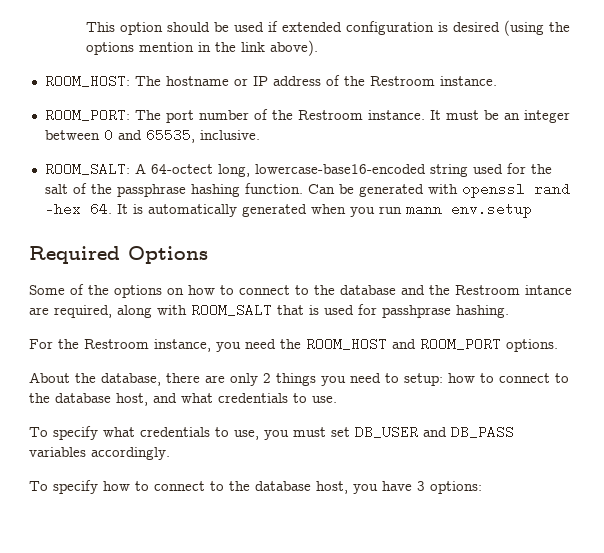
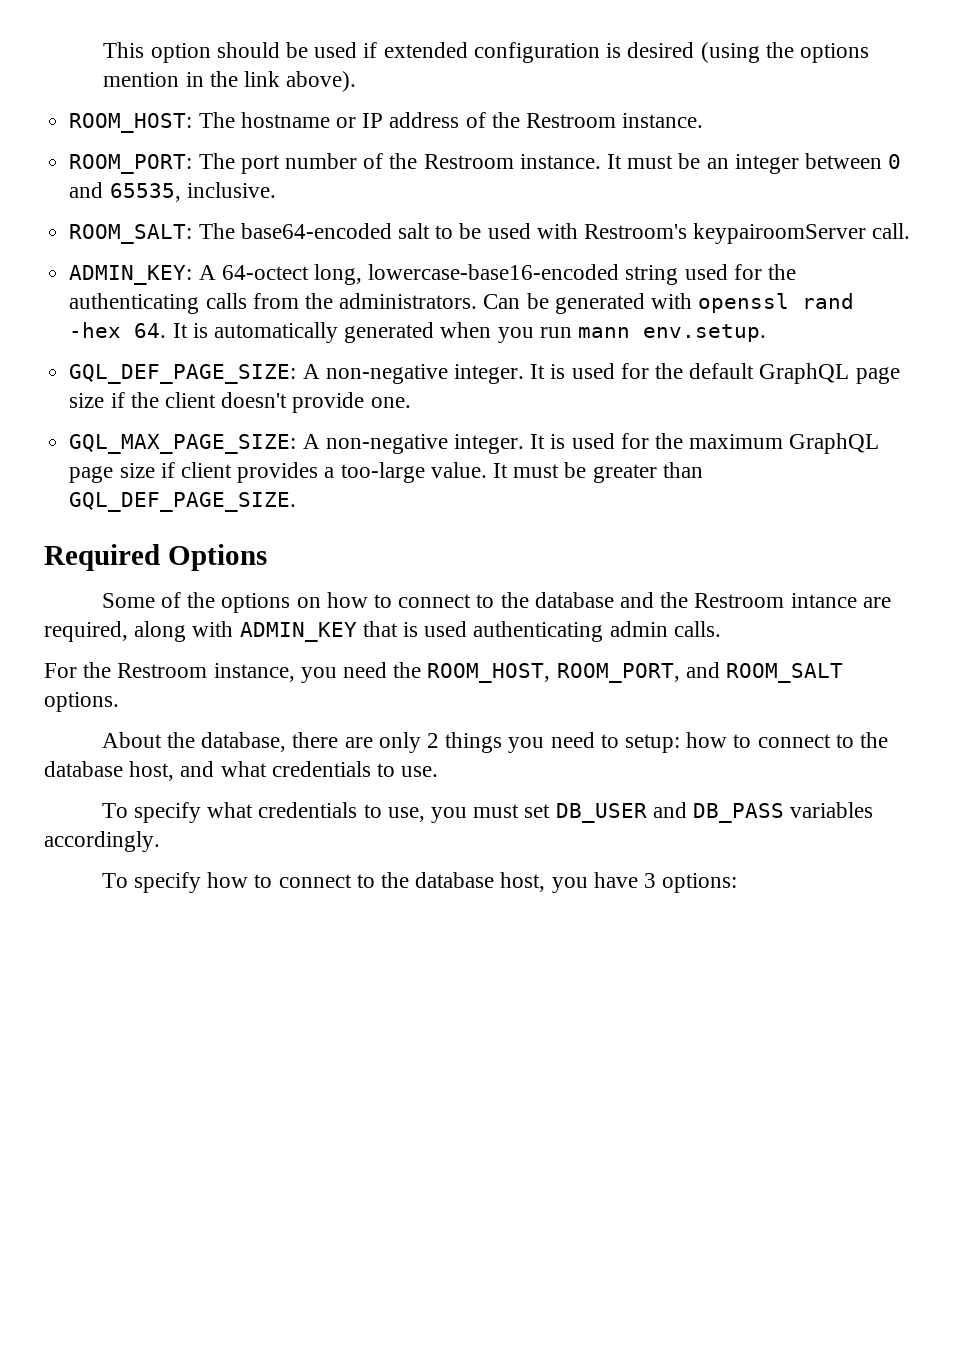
- ROOM_SALT: A 64-octect long, lowercase-base16-encoded string used for the salt of the passphrase hashing function.
+ ROOM_SALT: The base64-encoded salt to be used with Restroom's keypairoomServer call.
+ ADMIN_KEY: A 64-octect long, lowercase-base16-encoded string used for the authenticating calls from the administrators.
- Can be generated with openssl rand -hex 64. It is automatically generated when you run mann env.setup
+ Can be generated with openssl rand -hex 64. It is automatically generated when you run mann env.setup.
+ GQL_DEF_PAGE_SIZE: A non-negative integer. It is used for the default GraphQL page size if the client doesn't provide one.
+ GQL_MAX_PAGE_SIZE: A non-negative integer. It is used for the maximum GraphQL page size if client provides a too-large value. It must be greater than GQL_DEF_PAGE_SIZE.
- Some of the options on how to connect to the database and the Restroom intance are required, along with ROOM_SALT that is used for passhprase hashing.
+ Some of the options on how to connect to the database and the Restroom intance are required, along with ADMIN_KEY that is used authenticating admin calls.
- For the Restroom instance, you need the ROOM_HOST and ROOM_PORT options.
+ For the Restroom instance, you need the ROOM_HOST, ROOM_PORT, and ROOM_SALT options.

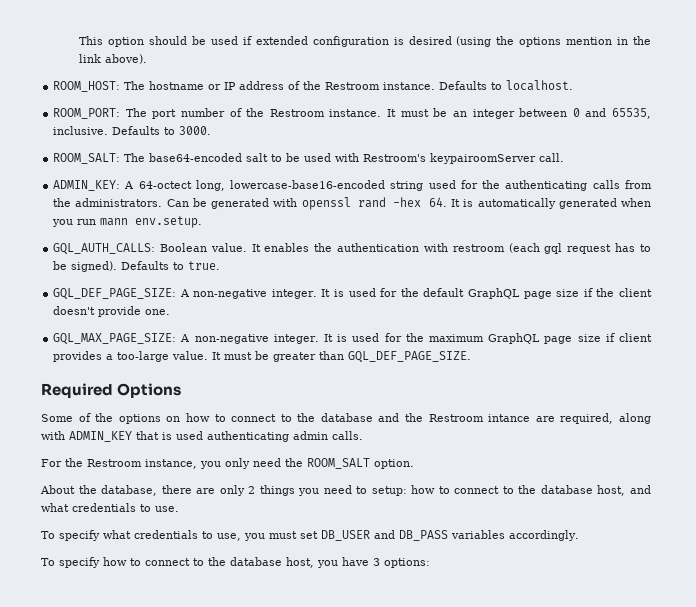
+ Defaults to localhost.
+ Defaults to 3000.
+ GQL_AUTH_CALLS: Boolean value. It enables the authentication with restroom (each gql request has to be signed). Defaults to true.
- For the Restroom instance, you need the ROOM_HOST, ROOM_PORT, and ROOM_SALT options.
+ For the Restroom instance, you only need the ROOM_SALT option.

